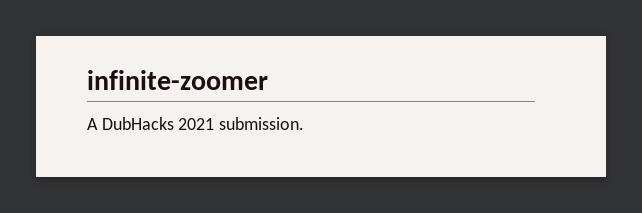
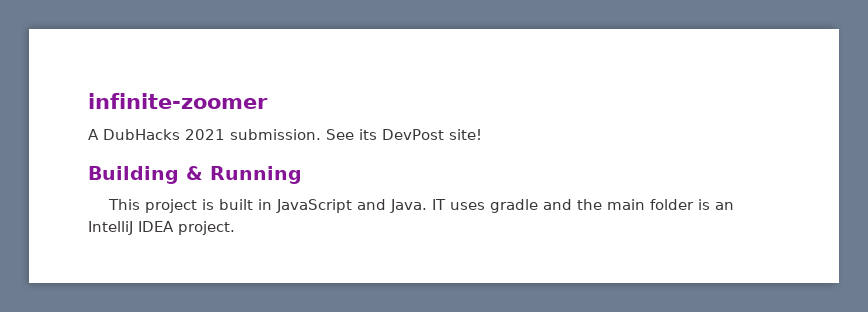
+ See its DevPost site!
+ Building & Running
+ This project is built in JavaScript and Java. IT uses gradle and the main folder is an IntelliJ IDEA project.

